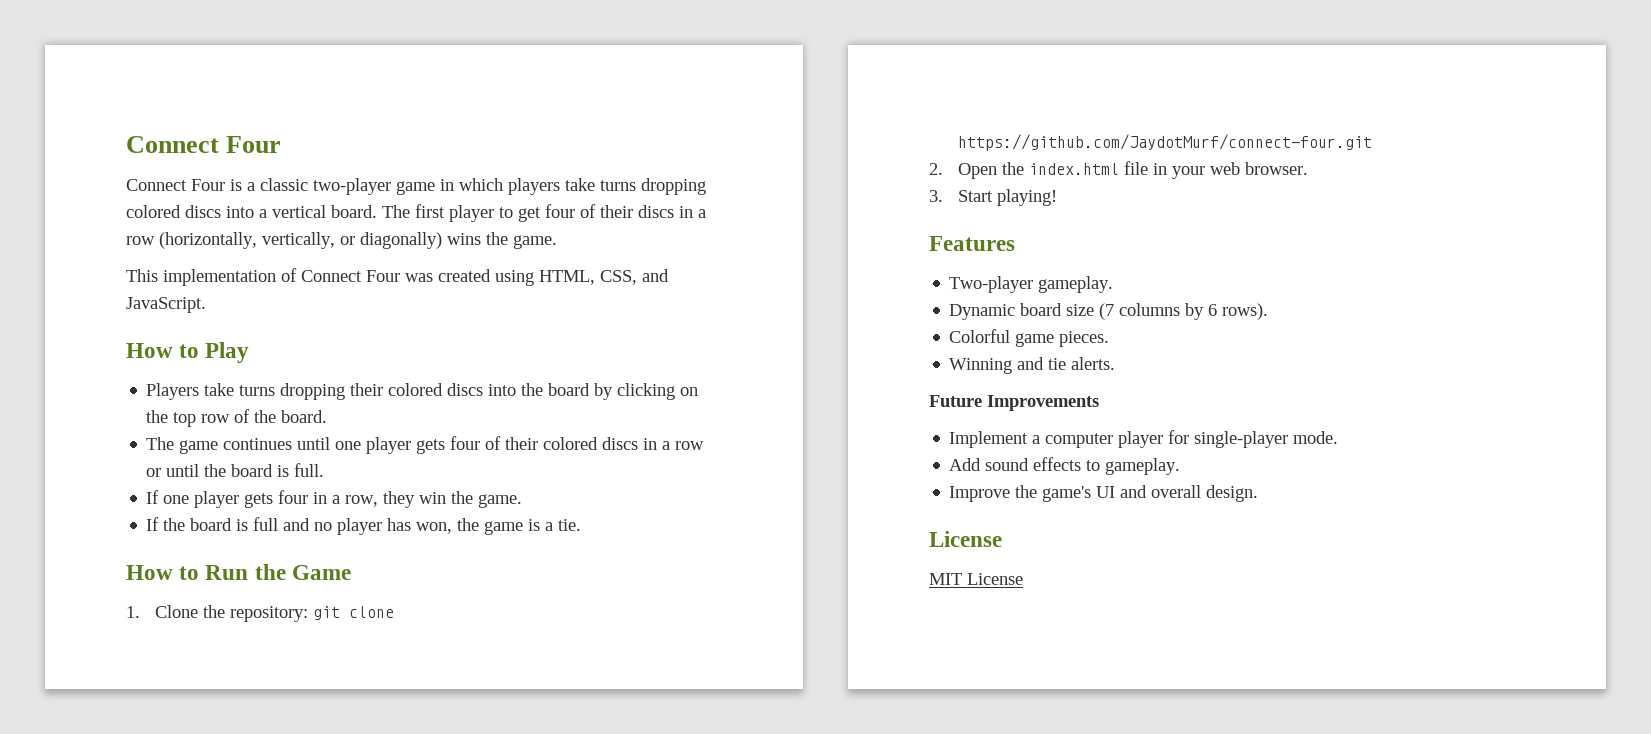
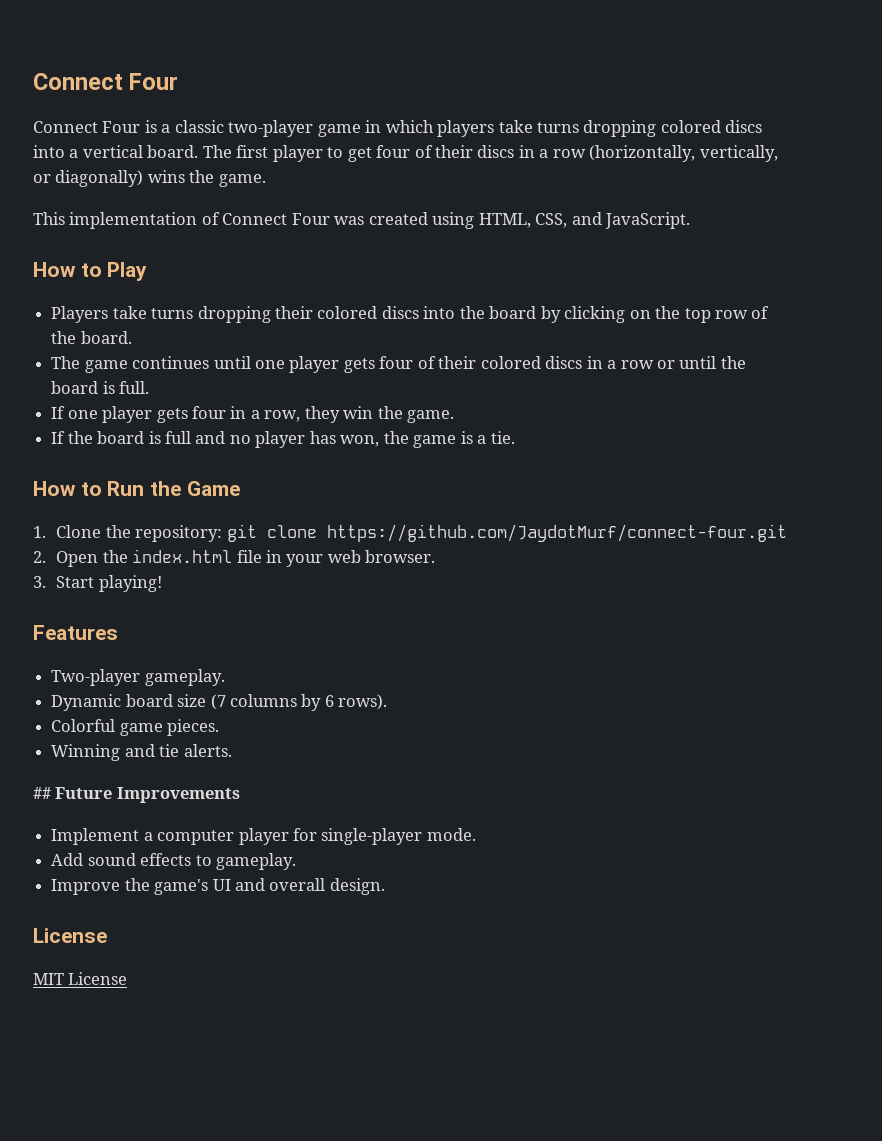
- Future Improvements
+ ## Future Improvements

